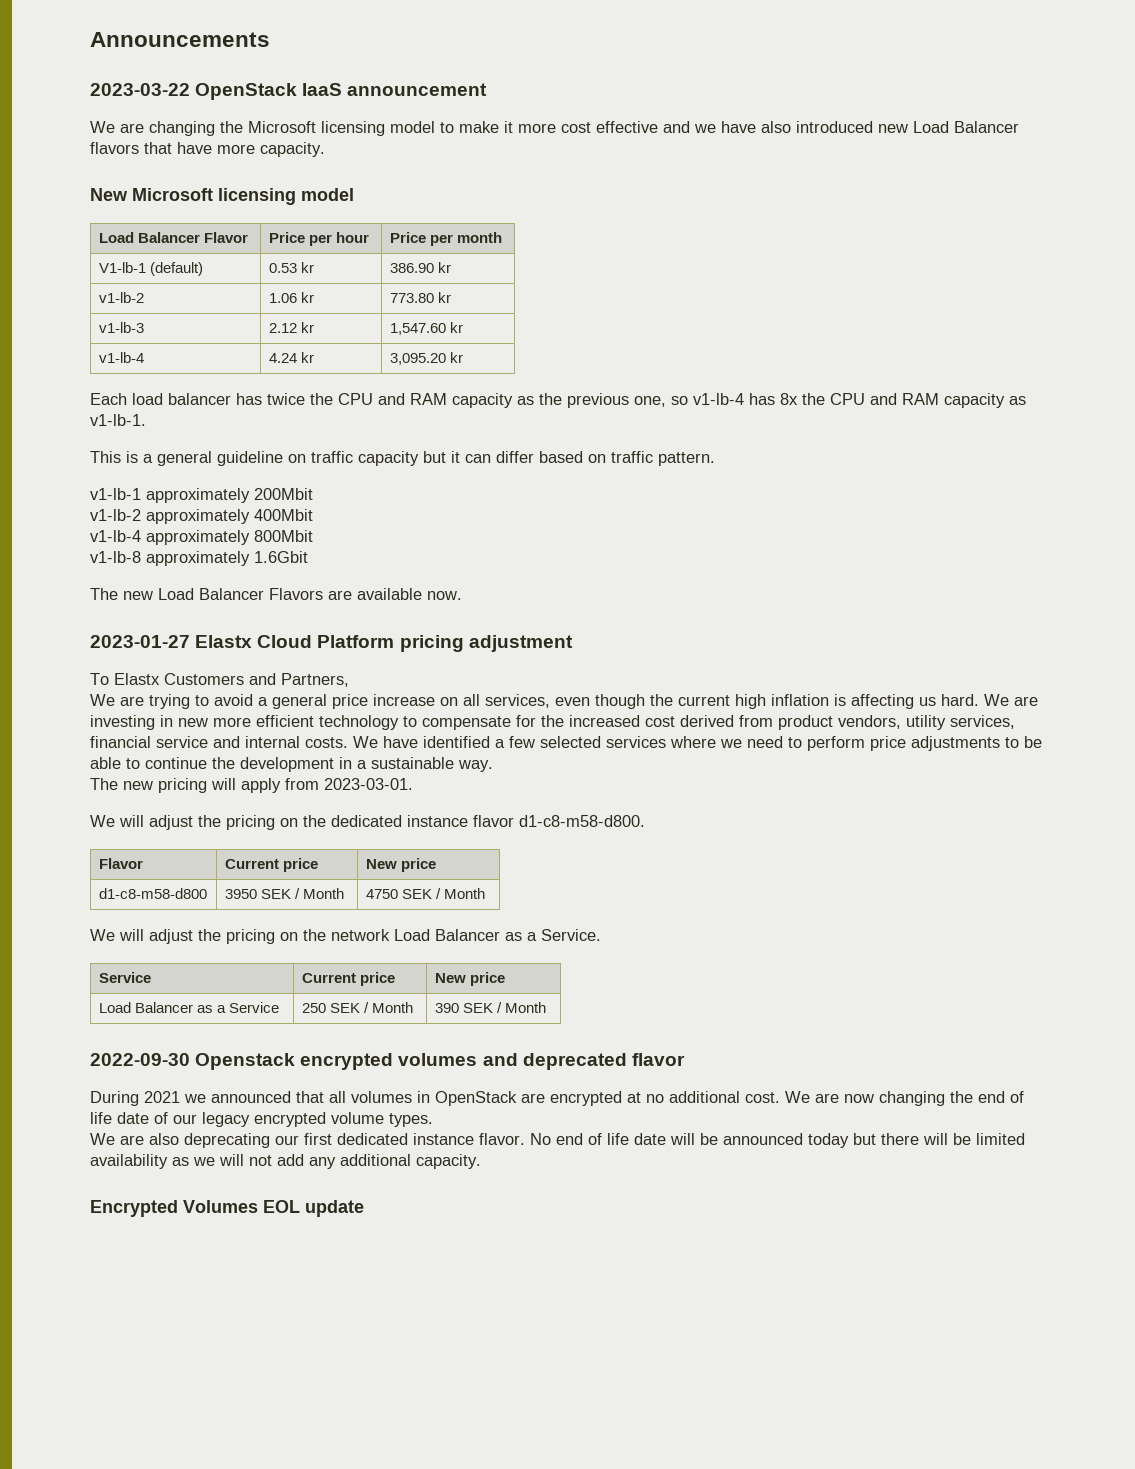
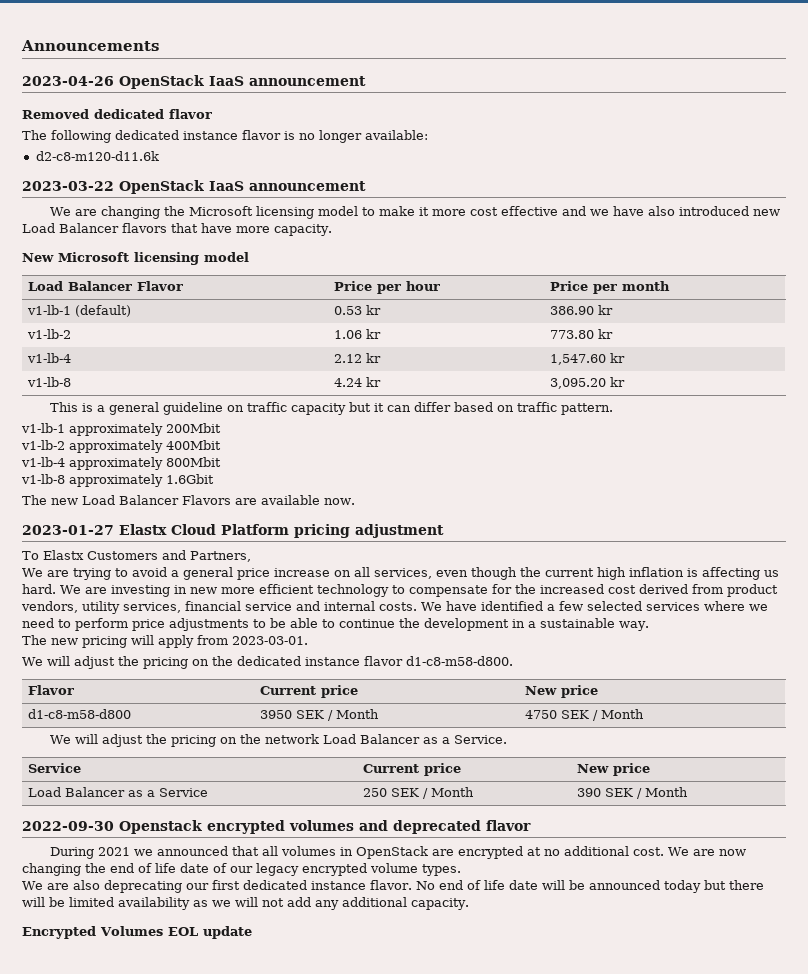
+ 2023-04-26 OpenStack IaaS announcement
+ Removed dedicated flavor
+ The following dedicated instance flavor is no longer available:
+ d2-c8-m120-d11.6k
- V1-lb-1 (default) | 0.53 kr | 386.90 kr
+ v1-lb-1 (default) | 0.53 kr | 386.90 kr
- v1-lb-3 | 2.12 kr | 1,547.60 kr
+ v1-lb-4 | 2.12 kr | 1,547.60 kr
- v1-lb-4 | 4.24 kr | 3,095.20 kr
+ v1-lb-8 | 4.24 kr | 3,095.20 kr
- Each load balancer has twice the CPU and RAM capacity as the previous one, so v1-lb-4 has 8x the CPU and RAM capacity as v1-lb-1.

